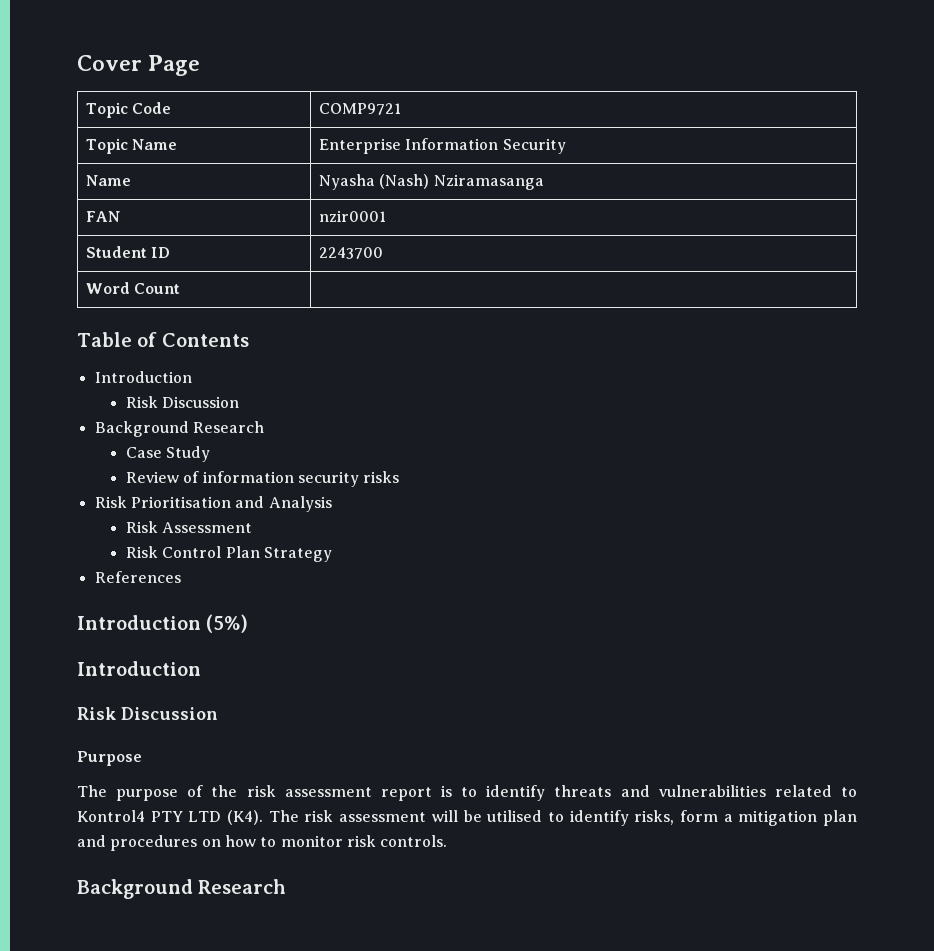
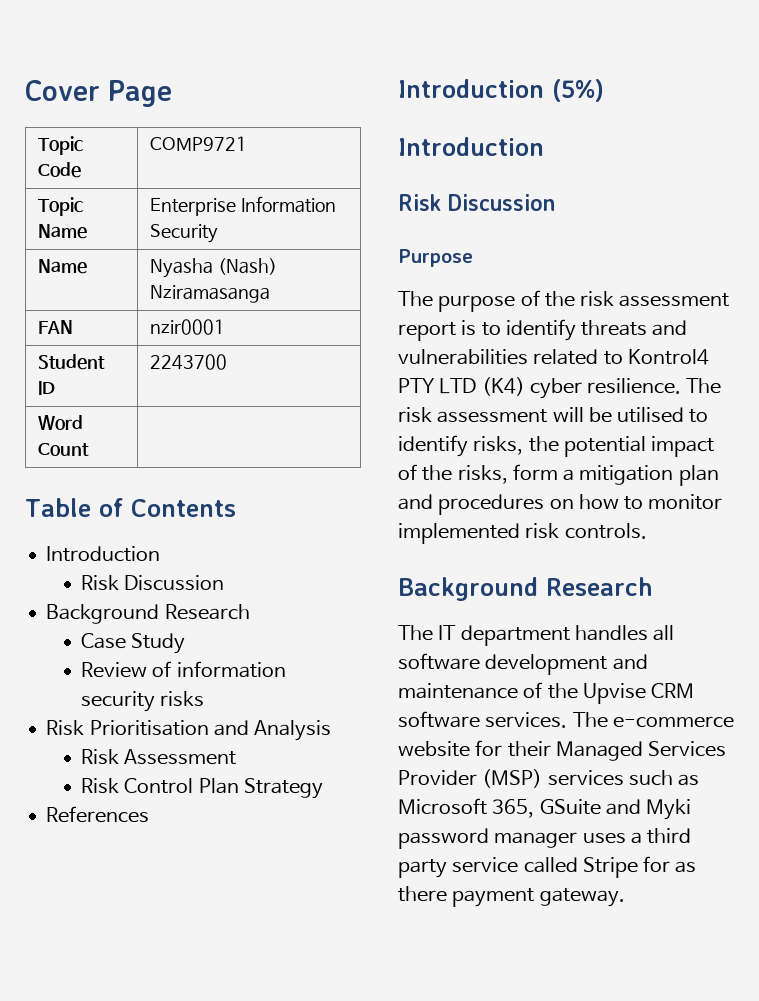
- The purpose of the risk assessment report is to identify threats and vulnerabilities related to Kontrol4 PTY LTD (K4). The risk assessment will be utilised to identify risks, form a mitigation plan and procedures on how to monitor risk controls.
+ The purpose of the risk assessment report is to identify threats and vulnerabilities related to Kontrol4 PTY LTD (K4) cyber resilience. The risk assessment will be utilised to identify risks, the potential impact of the risks, form a mitigation plan and procedures on how to monitor implemented risk controls.
+ The IT department handles all software development and maintenance of the Upvise CRM software services. The e-commerce website for their Managed Services Provider (MSP) services such as Microsoft 365, GSuite and Myki password manager uses a third party service called Stripe for as there payment gateway.

